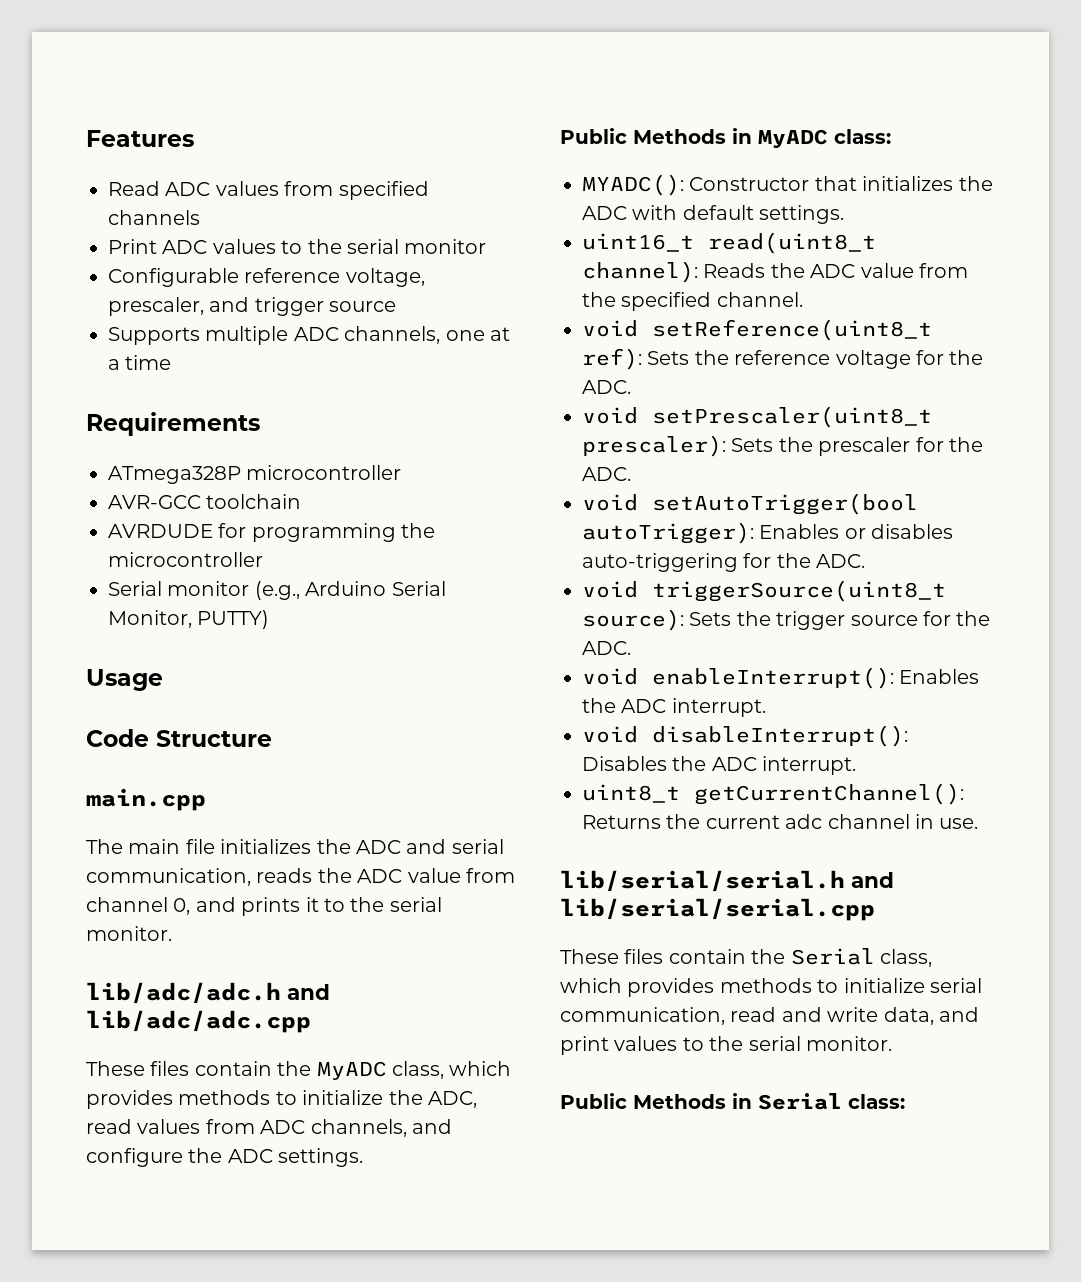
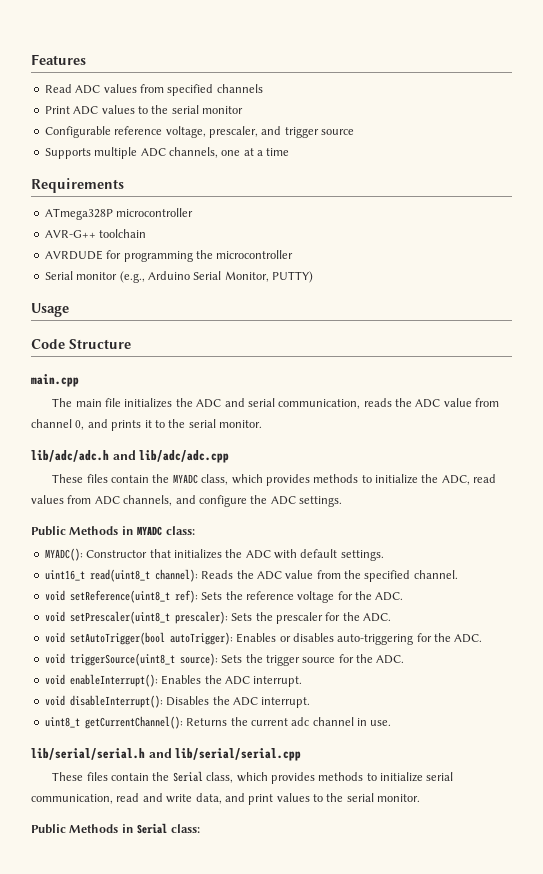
- AVR-GCC toolchain
+ AVR-G++ toolchain
- These files contain the MyADC class, which provides methods to initialize the ADC, read values from ADC channels, and configure the ADC settings.
+ These files contain the MYADC class, which provides methods to initialize the ADC, read values from ADC channels, and configure the ADC settings.
- Public Methods in MyADC class:
+ Public Methods in MYADC class:

